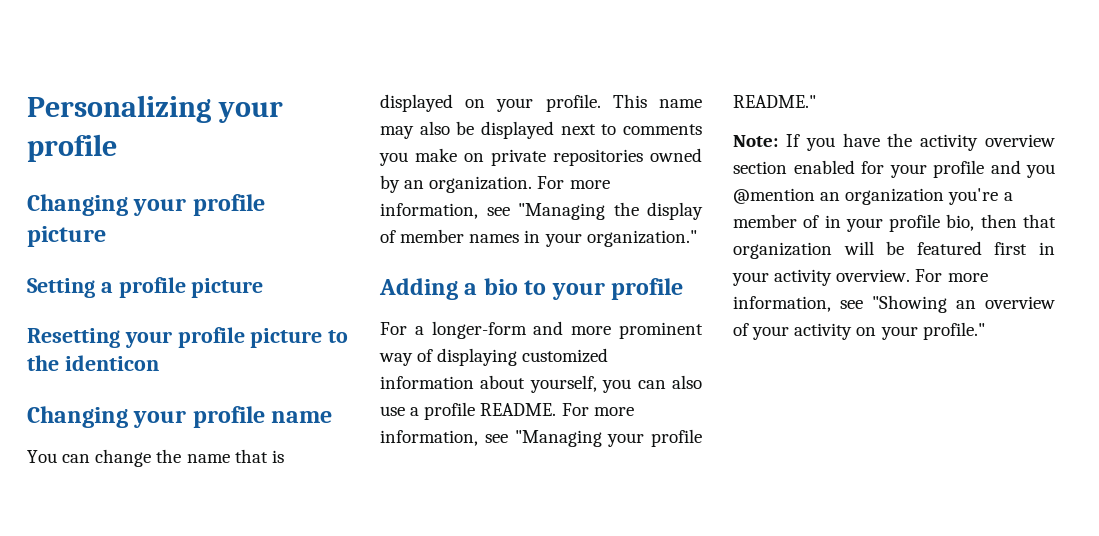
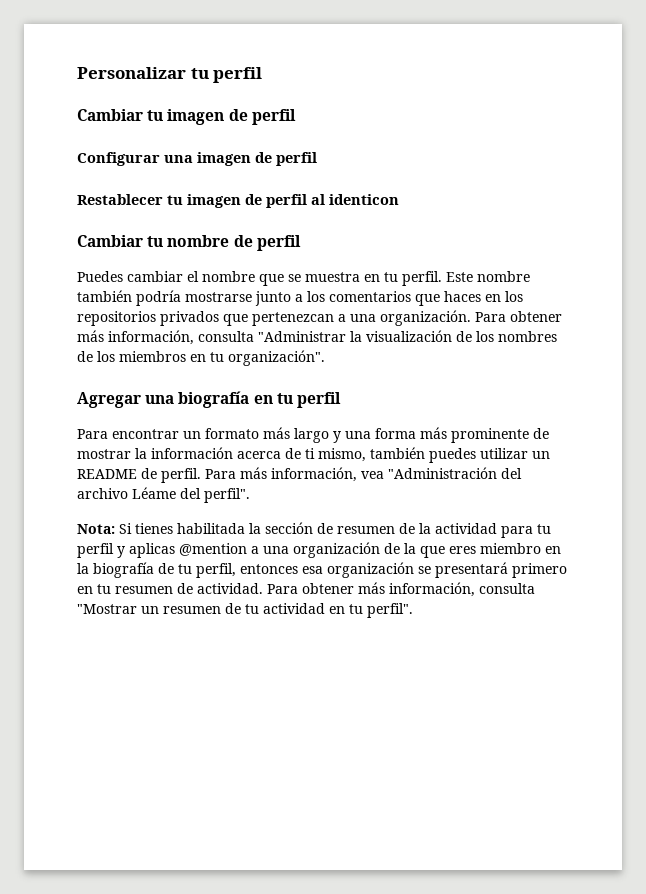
- Personalizing your profile
- Changing your profile picture
- Setting a profile picture
- Resetting your profile picture to the identicon
- Changing your profile name
- You can change the name that is displayed on your profile. This name may also be displayed next to comments you make on private repositories owned by an organization. For more information, see "Managing the display of member names in your organization."
- Adding a bio to your profile
- For a longer-form and more prominent way of displaying customized information about yourself, you can also use a profile README. For more information, see "Managing your profile README."
- Note: If you have the activity overview section enabled for your profile and you @mention an organization you're a member of in your profile bio, then that organization will be featured first in your activity overview. For more information, see "Showing an overview of your activity on your profile."
+ Personalizar tu perfil
+ Cambiar tu imagen de perfil
+ Configurar una imagen de perfil
+ Restablecer tu imagen de perfil al identicon
+ Cambiar tu nombre de perfil
+ Puedes cambiar el nombre que se muestra en tu perfil. Este nombre también podría mostrarse junto a los comentarios que haces en los repositorios privados que pertenezcan a una organización. Para obtener más información, consulta "Administrar la visualización de los nombres de los miembros en tu organización".
+ Agregar una biografía en tu perfil
+ Para encontrar un formato más largo y una forma más prominente de mostrar la información acerca de ti mismo, también puedes utilizar un README de perfil. Para más información, vea "Administración del archivo Léame del perfil".
+ Nota: Si tienes habilitada la sección de resumen de la actividad para tu perfil y aplicas @mention a una organización de la que eres miembro en la biografía de tu perfil, entonces esa organización se presentará primero en tu resumen de actividad. Para obtener más información, consulta "Mostrar un resumen de tu actividad en tu perfil".

